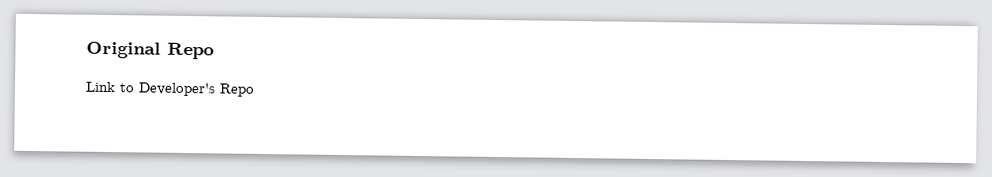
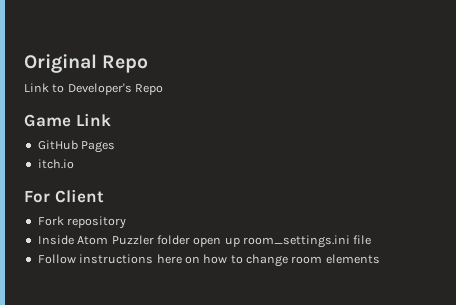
+ Game Link
+ GitHub Pages
+ itch.io
+ For Client
+ Fork repository
+ Inside Atom Puzzler folder open up room_settings.ini file
+ Follow instructions here on how to change room elements

